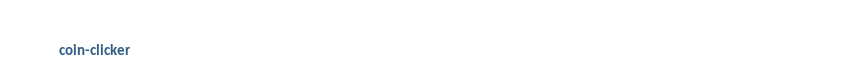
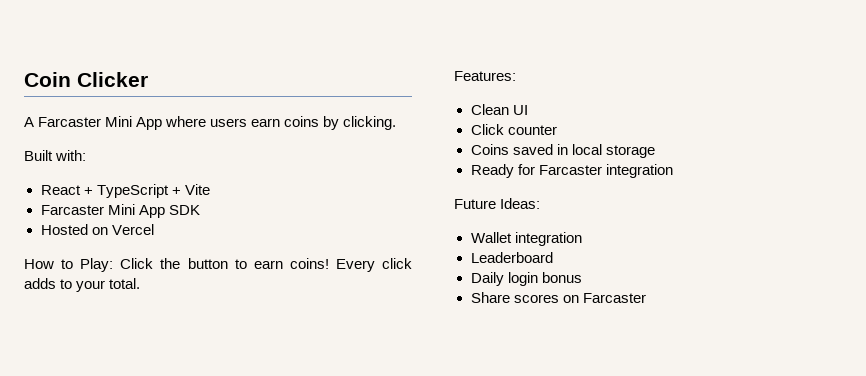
- coin-clicker
+ Coin Clicker
+ A Farcaster Mini App where users earn coins by clicking.
+ Built with:
+ React + TypeScript + Vite
+ Farcaster Mini App SDK
+ Hosted on Vercel
+ How to Play: Click the button to earn coins! Every click adds to your total.
+ Features:
+ Clean UI
+ Click counter
+ Coins saved in local storage
+ Ready for Farcaster integration
+ Future Ideas:
+ Wallet integration
+ Leaderboard
+ Daily login bonus
+ Share scores on Farcaster

